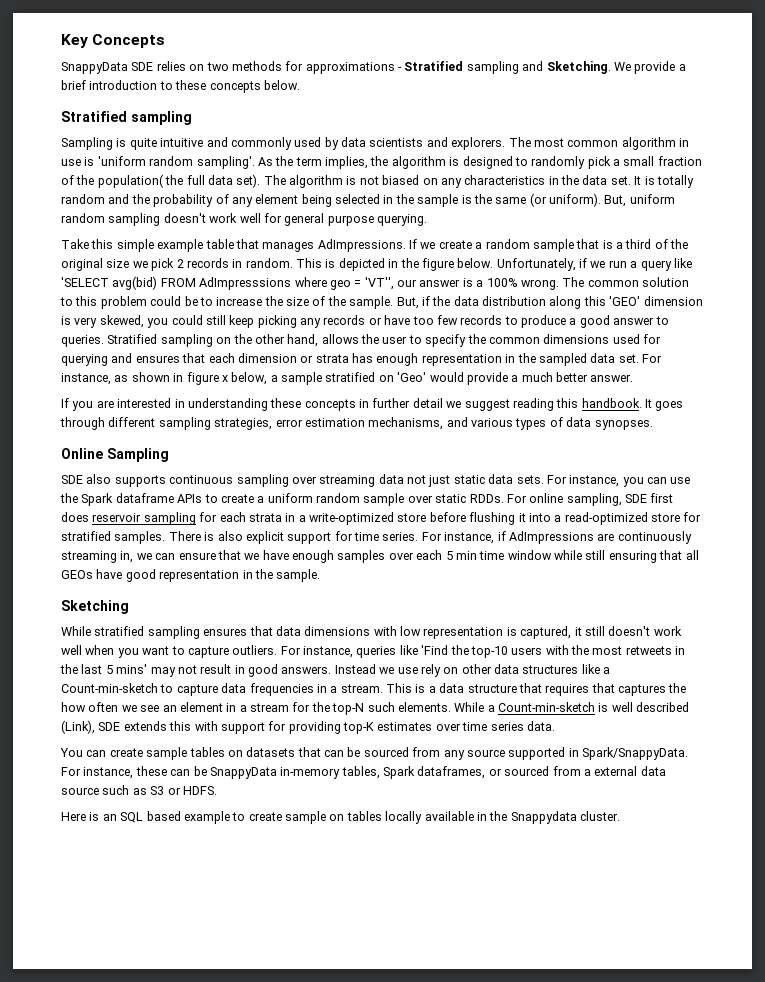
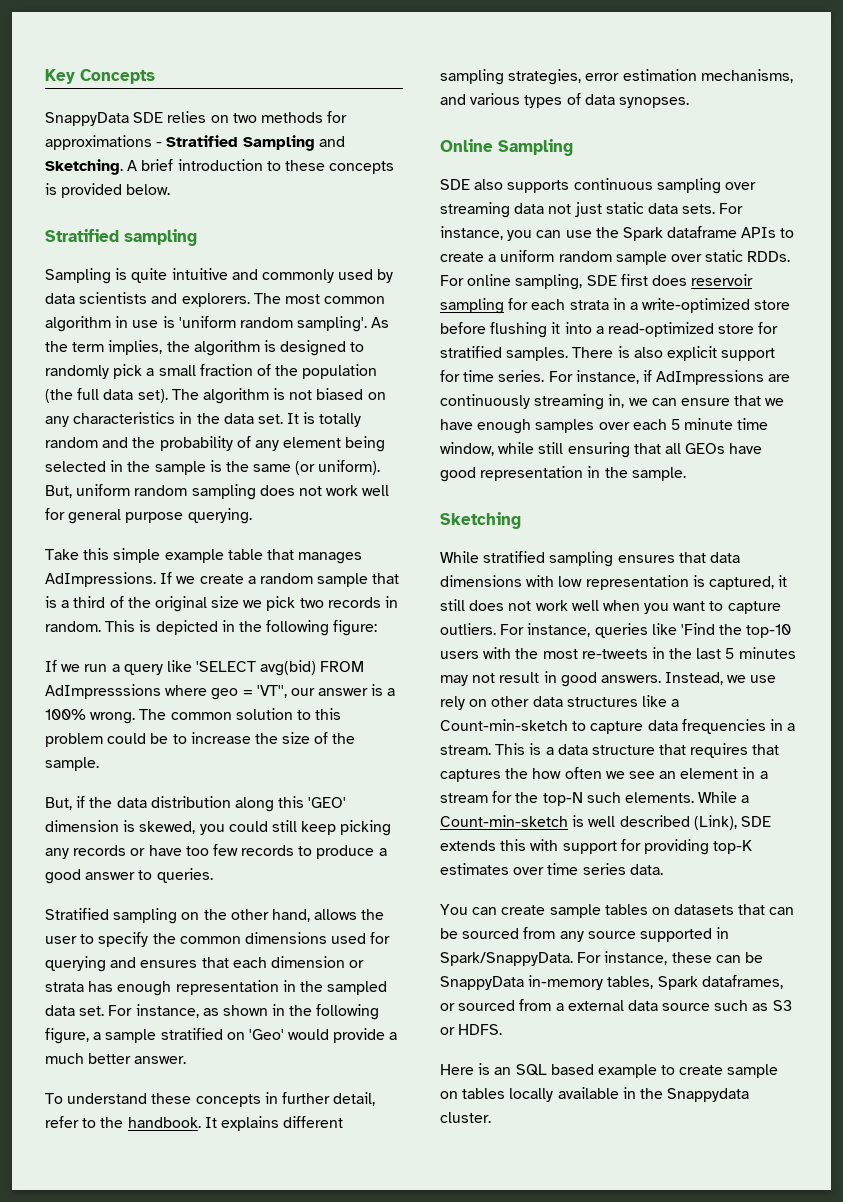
- SnappyData SDE relies on two methods for approximations - Stratified sampling and Sketching.
+ SnappyData SDE relies on two methods for approximations - Stratified Sampling and Sketching.
- We provide a brief introduction to these concepts below.
+ A brief introduction to these concepts is provided below.
- As the term implies, the algorithm is designed to randomly pick a small fraction of the population( the full data set).
+ As the term implies, the algorithm is designed to randomly pick a small fraction of the population (the full data set).
- But, uniform random sampling doesn't work well for general purpose querying.
+ But, uniform random sampling does not work well for general purpose querying.
- If we create a random sample that is a third of the original size we pick 2 records in random.
+ If we create a random sample that is a third of the original size we pick two records in random.
- This is depicted in the figure below. Unfortunately, if we run a query like 'SELECT avg(bid) FROM AdImpresssions where geo = 'VT'', our answer is a 100% wrong.
+ This is depicted in the following figure:
+ If we run a query like 'SELECT avg(bid) FROM AdImpresssions where geo = 'VT'', our answer is a 100% wrong.
- The common solution to this problem could be to increase the size of the sample. But, if the data distribution along this 'GEO' dimension is very skewed, you could still keep picking any records or have too few records to produce a good answer to queries. Stratified sampling on the other hand, allows the user to specify the common dimensions used for querying and ensures that each dimension or strata has enough representation in the sampled data set.
+ The common solution to this problem could be to increase the size of the sample.
+ But, if the data distribution along this 'GEO' dimension is skewed, you could still keep picking any records or have too few records to produce a good answer to queries.
+ Stratified sampling on the other hand, allows the user to specify the common dimensions used for querying and ensures that each dimension or strata has enough representation in the sampled data set.
- For instance, as shown in figure x below, a sample stratified on 'Geo' would provide a much better answer.
+ For instance, as shown in the following figure, a sample stratified on 'Geo' would provide a much better answer.
- If you are interested in understanding these concepts in further detail we suggest reading this handbook. It goes through different sampling strategies, error estimation mechanisms, and various types of data synopses.
+ To understand these concepts in further detail, refer to the handbook. It explains different sampling strategies, error estimation mechanisms, and various types of data synopses.
- For instance, if AdImpressions are continuously streaming in, we can ensure that we have enough samples over each 5 min time window while still ensuring that all GEOs have good representation in the sample.
+ For instance, if AdImpressions are continuously streaming in, we can ensure that we have enough samples over each 5 minute time window, while still ensuring that all GEOs have good representation in the sample.
- While stratified sampling ensures that data dimensions with low representation is captured, it still doesn't work well when you want to capture outliers.
+ While stratified sampling ensures that data dimensions with low representation is captured, it still does not work well when you want to capture outliers.
- For instance, queries like 'Find the top-10 users with the most retweets in the last 5 mins' may not result in good answers.
+ For instance, queries like 'Find the top-10 users with the most re-tweets in the last 5 minutes may not result in good answers.
- Instead we use rely on other data structures like a Count-min-sketch to capture data frequencies in a stream.
+ Instead, we use rely on other data structures like a Count-min-sketch to capture data frequencies in a stream.

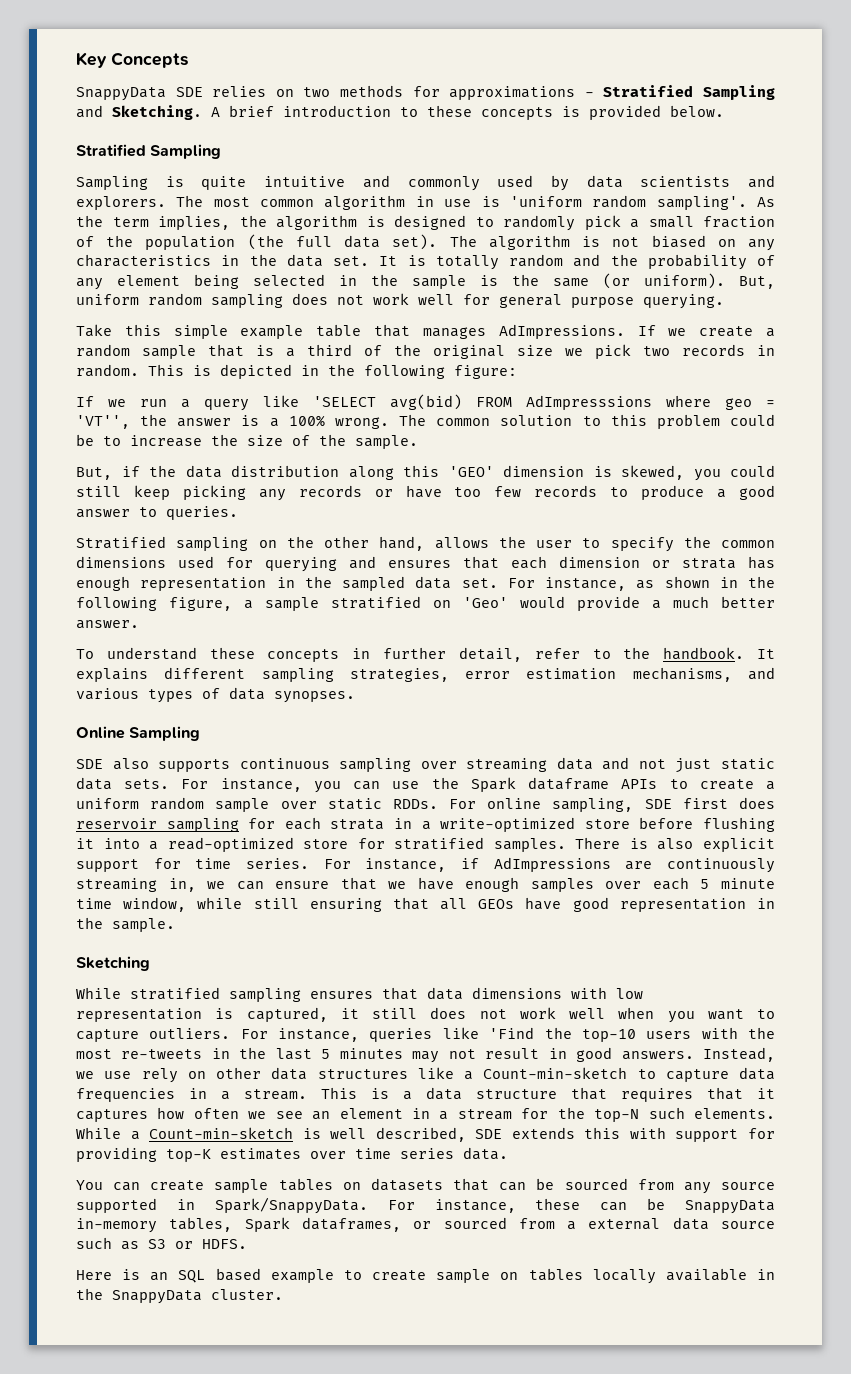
  A brief introduction to these concepts is provided below.
- Stratified sampling
+ Stratified Sampling
- If we run a query like 'SELECT avg(bid) FROM AdImpresssions where geo = 'VT'', our answer is a 100% wrong.
+ If we run a query like 'SELECT avg(bid) FROM AdImpresssions where geo = 'VT'', the answer is a 100% wrong.
- SDE also supports continuous sampling over streaming data not just static data sets.
+ SDE also supports continuous sampling over streaming data and not just static data sets.
- This is a data structure that requires that captures the how often we see an element in a stream for the top-N such elements.
+ This is a data structure that requires that it captures how often we see an element in a stream for the top-N such elements.
- While a Count-min-sketch is well described (Link), SDE extends this with support for providing top-K estimates over time series data.
+ While a Count-min-sketch is well described, SDE extends this with support for providing top-K estimates over time series data.
- Here is an SQL based example to create sample on tables locally available in the Snappydata cluster.
+ Here is an SQL based example to create sample on tables locally available in the SnappyData cluster.

